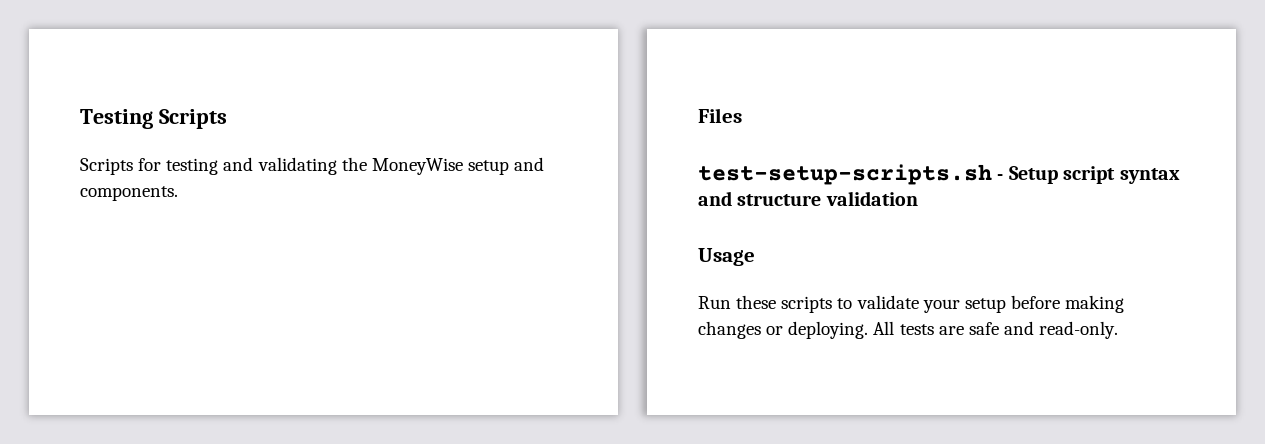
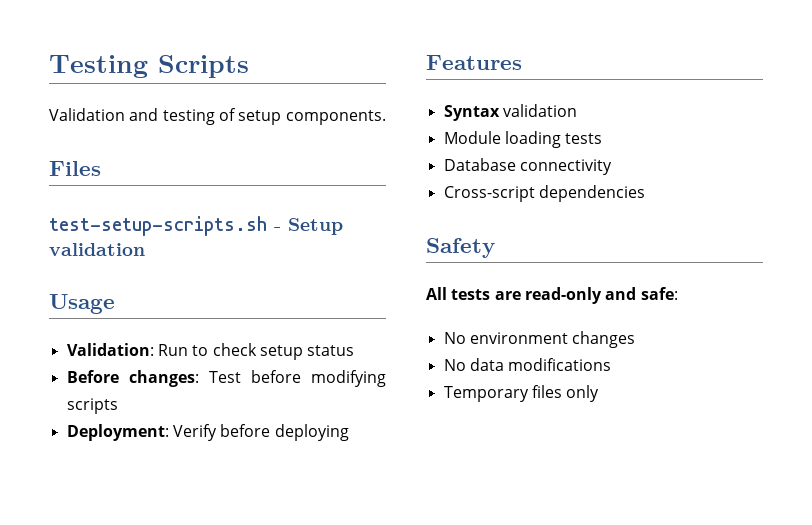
- Scripts for testing and validating the MoneyWise setup and components.
+ Validation and testing of setup components.
- test-setup-scripts.sh - Setup script syntax and structure validation
+ test-setup-scripts.sh - Setup validation
  Usage
- Run these scripts to validate your setup before making changes or deploying. All tests are safe and read-only.
+ Validation: Run to check setup status
+ Before changes: Test before modifying scripts
+ Deployment: Verify before deploying
+ Features
+ Syntax validation
+ Module loading tests
+ Database connectivity
+ Cross-script dependencies
+ Safety
+ All tests are read-only and safe:
+ No environment changes
+ No data modifications
+ Temporary files only

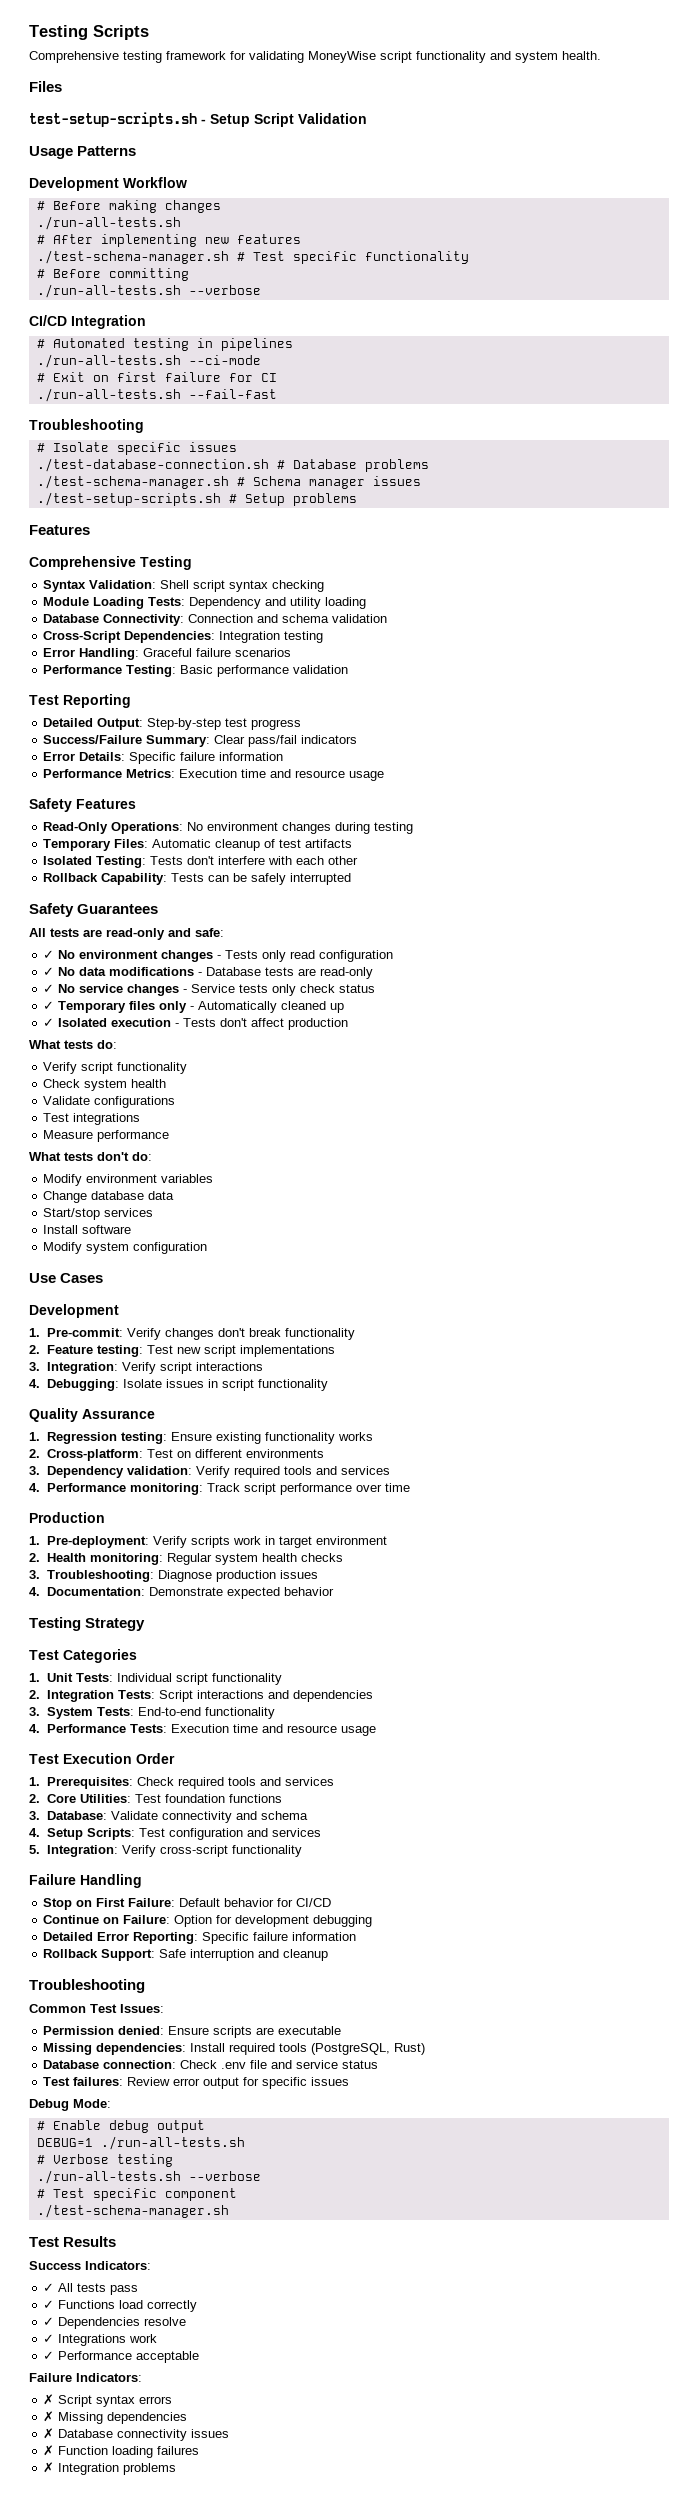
- Validation and testing of setup components.
+ Comprehensive testing framework for validating MoneyWise script functionality and system health.
- test-setup-scripts.sh - Setup validation
+ test-setup-scripts.sh - Setup Script Validation
- Usage
- Validation: Run to check setup status
- Before changes: Test before modifying scripts
- Deployment: Verify before deploying
+ Usage Patterns
+ Development Workflow
+ # Before making changes
+ ./run-all-tests.sh
+ # After implementing new features
+ ./test-schema-manager.sh # Test specific functionality
+ # Before committing
+ ./run-all-tests.sh --verbose
+ CI/CD Integration
+ # Automated testing in pipelines
+ ./run-all-tests.sh --ci-mode
+ # Exit on first failure for CI
+ ./run-all-tests.sh --fail-fast
+ Troubleshooting
+ # Isolate specific issues
+ ./test-database-connection.sh # Database problems
+ ./test-schema-manager.sh # Schema manager issues
+ ./test-setup-scripts.sh # Setup problems
  Features
+ Comprehensive Testing
- Syntax validation
- Module loading tests
- Database connectivity
- Cross-script dependencies
- Safety
+ Syntax Validation: Shell script syntax checking
+ Module Loading Tests: Dependency and utility loading
+ Database Connectivity: Connection and schema validation
+ Cross-Script Dependencies: Integration testing
+ Error Handling: Graceful failure scenarios
+ Performance Testing: Basic performance validation
+ Test Reporting
+ Detailed Output: Step-by-step test progress
+ Success/Failure Summary: Clear pass/fail indicators
+ Error Details: Specific failure information
+ Performance Metrics: Execution time and resource usage
+ Safety Features
+ Read-Only Operations: No environment changes during testing
+ Temporary Files: Automatic cleanup of test artifacts
+ Isolated Testing: Tests don't interfere with each other
+ Rollback Capability: Tests can be safely interrupted
+ Safety Guarantees
- No environment changes
- No data modifications
- Temporary files only
+ ✓ No environment changes - Tests only read configuration
+ ✓ No data modifications - Database tests are read-only
+ ✓ No service changes - Service tests only check status
+ ✓ Temporary files only - Automatically cleaned up
+ ✓ Isolated execution - Tests don't affect production
+ What tests do:
+ Verify script functionality
+ Check system health
+ Validate configurations
+ Test integrations
+ Measure performance
+ What tests don't do:
+ Modify environment variables
+ Change database data
+ Start/stop services
+ Install software
+ Modify system configuration
+ Use Cases
+ Development
+ 1. Pre-commit: Verify changes don't break functionality
+ 2. Feature testing: Test new script implementations
+ 3. Integration: Verify script interactions
+ 4. Debugging: Isolate issues in script functionality
+ Quality Assurance
+ 1. Regression testing: Ensure existing functionality works
+ 2. Cross-platform: Test on different environments
+ 3. Dependency validation: Verify required tools and services
+ 4. Performance monitoring: Track script performance over time
+ Production
+ 1. Pre-deployment: Verify scripts work in target environment
+ 2. Health monitoring: Regular system health checks
+ 3. Troubleshooting: Diagnose production issues
+ 4. Documentation: Demonstrate expected behavior
+ Testing Strategy
+ Test Categories
+ 1. Unit Tests: Individual script functionality
+ 2. Integration Tests: Script interactions and dependencies
+ 3. System Tests: End-to-end functionality
+ 4. Performance Tests: Execution time and resource usage
+ Test Execution Order
+ 1. Prerequisites: Check required tools and services
+ 2. Core Utilities: Test foundation functions
+ 3. Database: Validate connectivity and schema
+ 4. Setup Scripts: Test configuration and services
+ 5. Integration: Verify cross-script functionality
+ Failure Handling
+ Stop on First Failure: Default behavior for CI/CD
+ Continue on Failure: Option for development debugging
+ Detailed Error Reporting: Specific failure information
+ Rollback Support: Safe interruption and cleanup
+ Troubleshooting
+ Common Test Issues:
+ Permission denied: Ensure scripts are executable
+ Missing dependencies: Install required tools (PostgreSQL, Rust)
+ Database connection: Check .env file and service status
+ Test failures: Review error output for specific issues
+ Debug Mode:
+ # Enable debug output
+ DEBUG=1 ./run-all-tests.sh
+ # Verbose testing
+ ./run-all-tests.sh --verbose
+ # Test specific component
+ ./test-schema-manager.sh
+ Test Results
+ Success Indicators:
+ ✓ All tests pass
+ ✓ Functions load correctly
+ ✓ Dependencies resolve
+ ✓ Integrations work
+ ✓ Performance acceptable
+ Failure Indicators:
+ ✗ Script syntax errors
+ ✗ Missing dependencies
+ ✗ Database connectivity issues
+ ✗ Function loading failures
+ ✗ Integration problems

